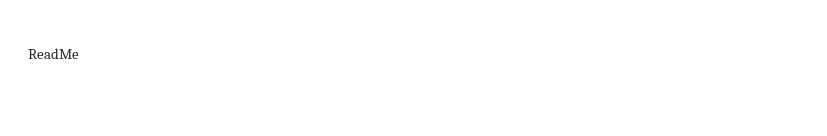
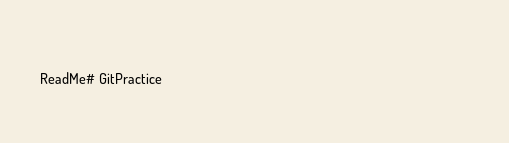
- ReadMe
+ ReadMe# GitPractice

